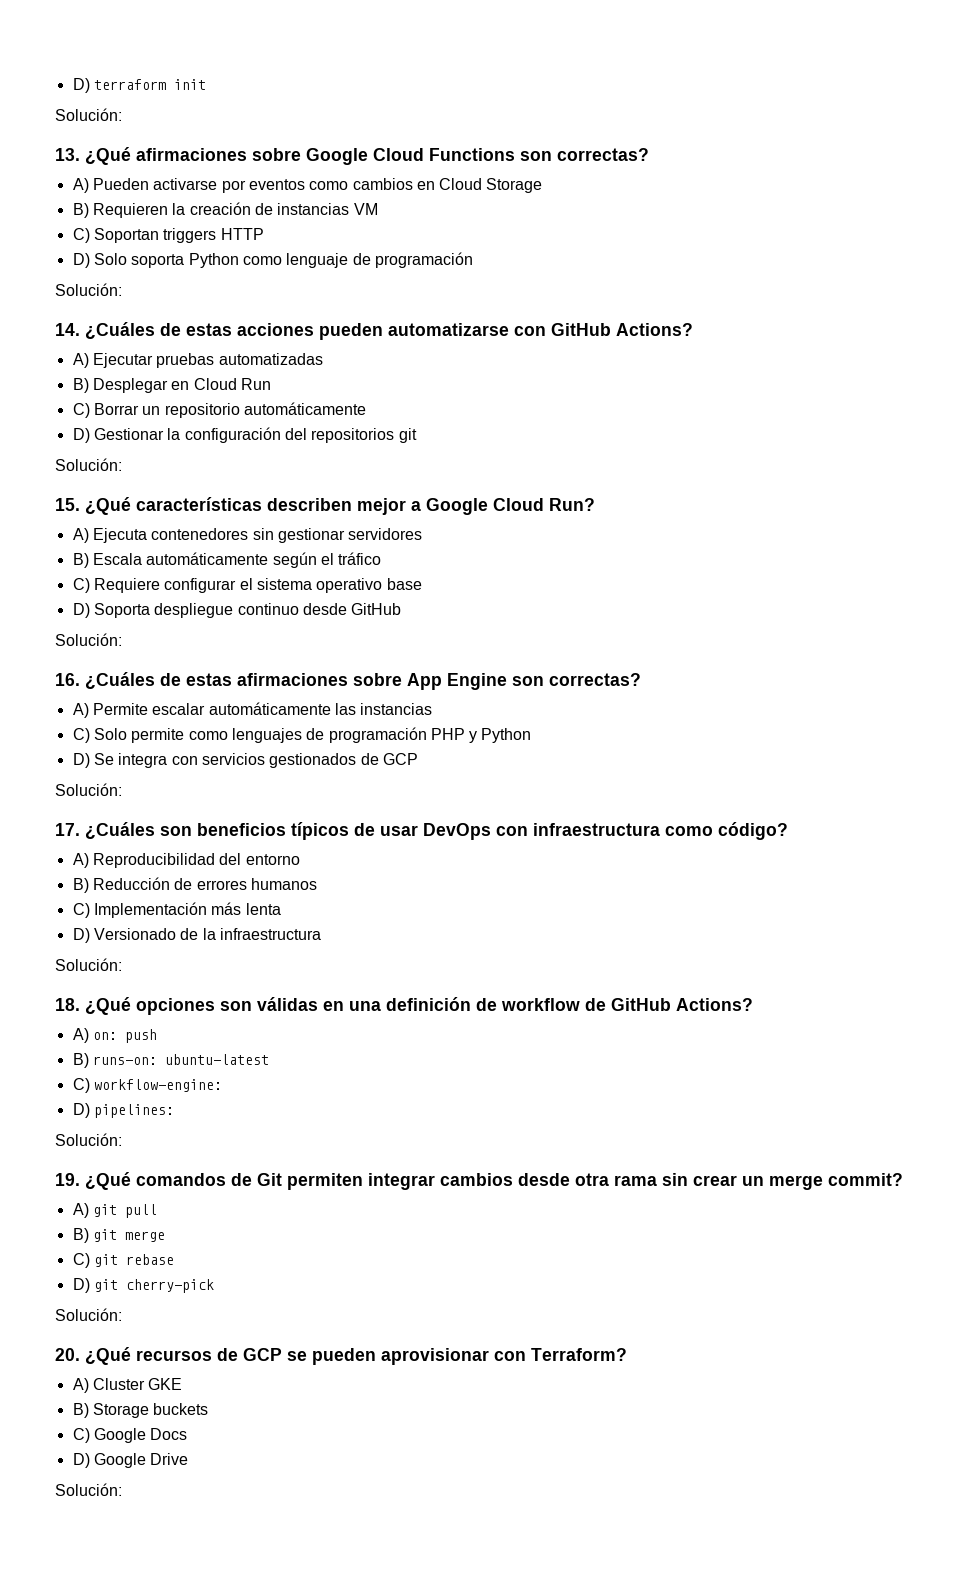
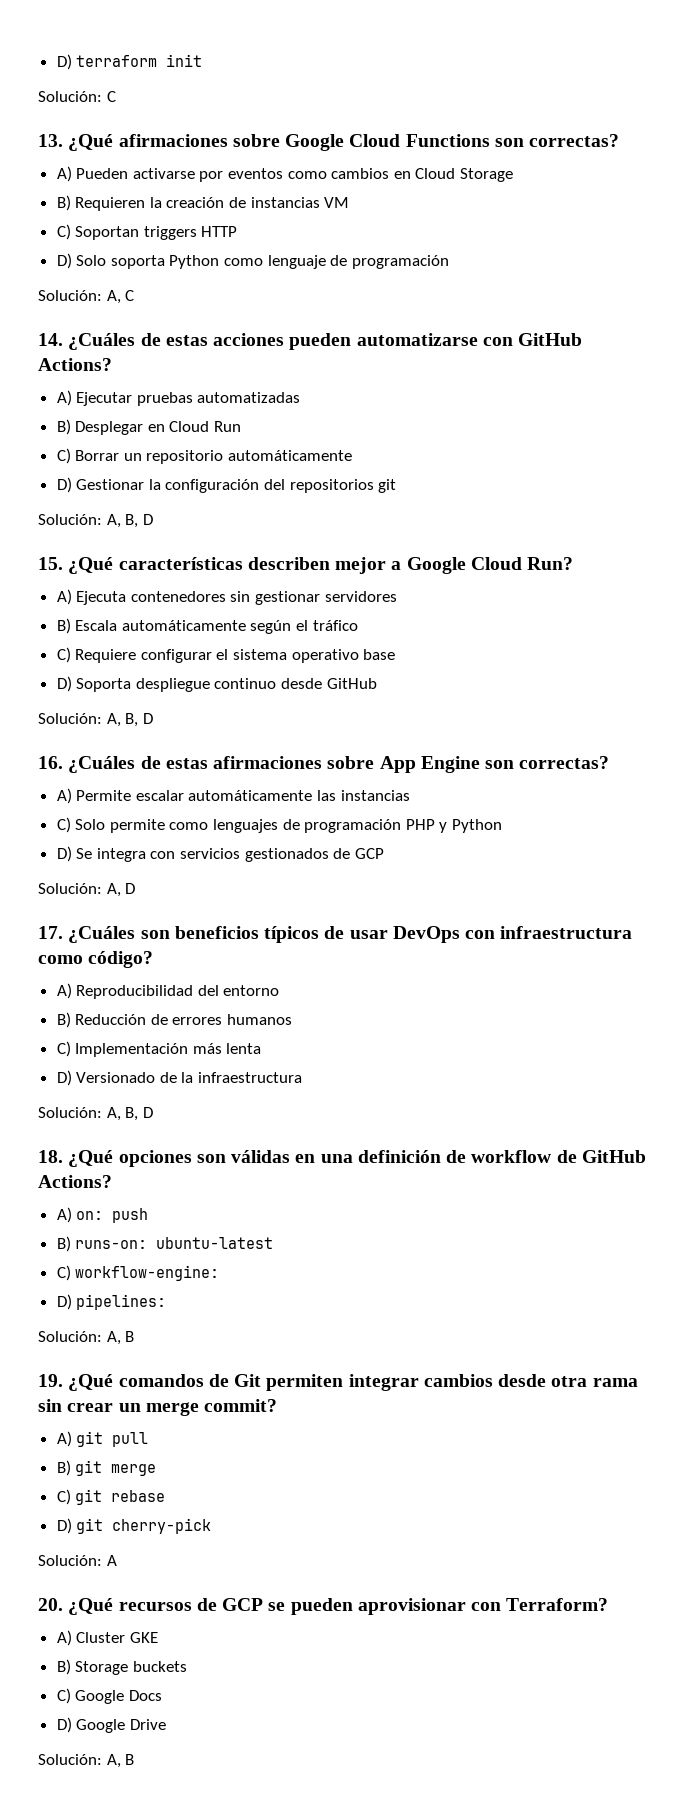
  D) terraform init
- Solución:
+ Solución: C
  D) Solo soporta Python como lenguaje de programación
- Solución:
+ Solución: A, C
  D) Gestionar la configuración del repositorios git
- Solución:
+ Solución: A, B, D
  D) Soporta despliegue continuo desde GitHub
- Solución:
+ Solución: A, B, D
  D) Se integra con servicios gestionados de GCP
- Solución:
+ Solución: A, D
  D) Versionado de la infraestructura
- Solución:
+ Solución: A, B, D
  D) pipelines:
- Solución:
+ Solución: A, B
  D) git cherry-pick
- Solución:
+ Solución: A
  D) Google Drive
- Solución:
+ Solución: A, B

